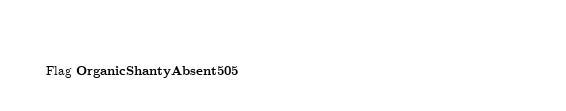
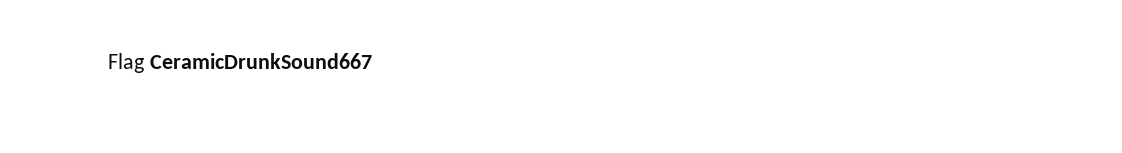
- Flag OrganicShantyAbsent505
+ Flag CeramicDrunkSound667

